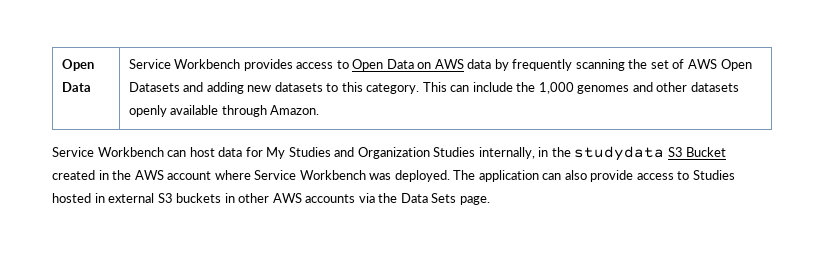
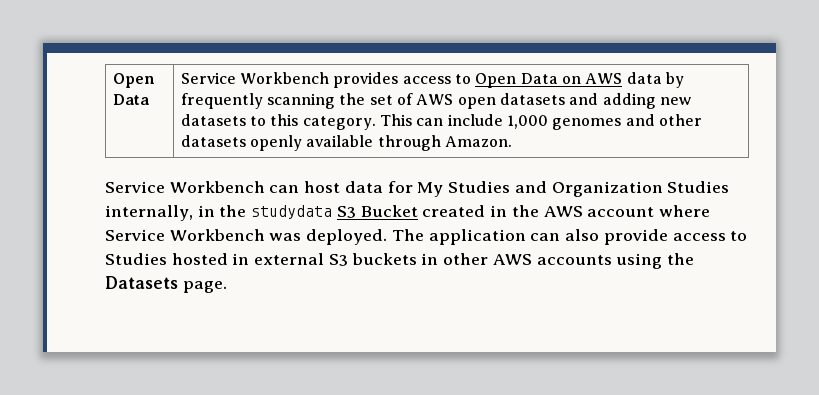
- Service Workbench provides access to Open Data on AWS data by frequently scanning the set of AWS Open Datasets and adding new datasets to this category.
+ Service Workbench provides access to Open Data on AWS data by frequently scanning the set of AWS open datasets and adding new datasets to this category.
- This can include the 1,000 genomes and other datasets openly available through Amazon.
+ This can include 1,000 genomes and other datasets openly available through Amazon.
- The application can also provide access to Studies hosted in external S3 buckets in other AWS accounts via the Data Sets page.
+ The application can also provide access to Studies hosted in external S3 buckets in other AWS accounts using the Datasets page.

